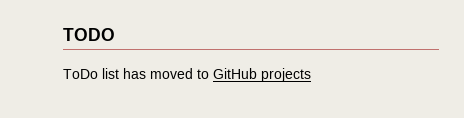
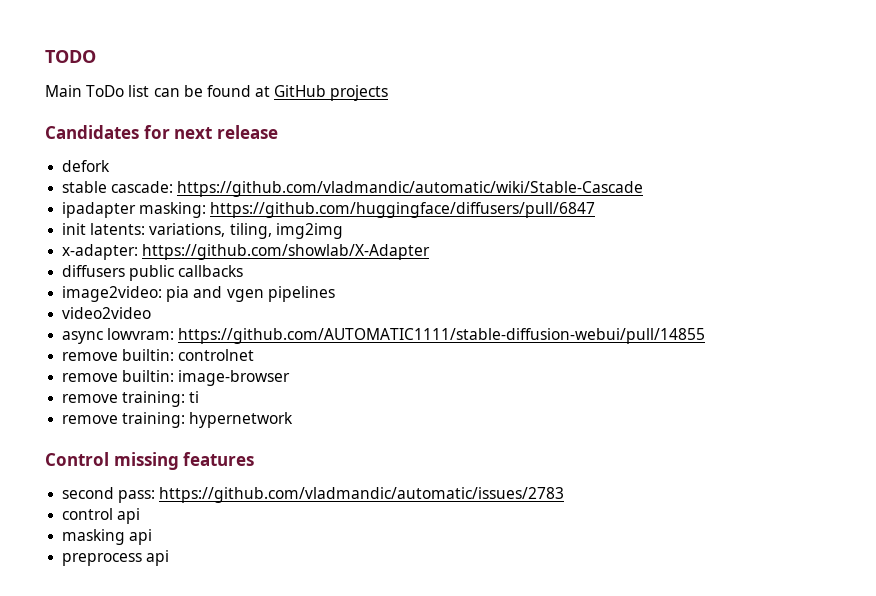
- ToDo list has moved to GitHub projects
+ Main ToDo list can be found at GitHub projects
+ Candidates for next release
+ defork
+ stable cascade: https://github.com/vladmandic/automatic/wiki/Stable-Cascade
+ ipadapter masking: https://github.com/huggingface/diffusers/pull/6847
+ init latents: variations, tiling, img2img
+ x-adapter: https://github.com/showlab/X-Adapter
+ diffusers public callbacks
+ image2video: pia and vgen pipelines
+ video2video
+ async lowvram: https://github.com/AUTOMATIC1111/stable-diffusion-webui/pull/14855
+ remove builtin: controlnet
+ remove builtin: image-browser
+ remove training: ti
+ remove training: hypernetwork
+ Control missing features
+ second pass: https://github.com/vladmandic/automatic/issues/2783
+ control api
+ masking api
+ preprocess api

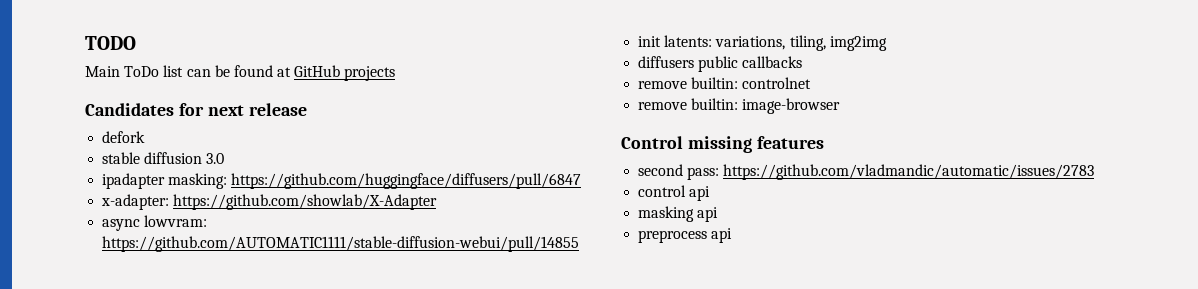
- stable cascade: https://github.com/vladmandic/automatic/wiki/Stable-Cascade
+ stable diffusion 3.0
+ x-adapter: https://github.com/showlab/X-Adapter
+ async lowvram: https://github.com/AUTOMATIC1111/stable-diffusion-webui/pull/14855
- x-adapter: https://github.com/showlab/X-Adapter
- image2video: pia and vgen pipelines
- video2video
- async lowvram: https://github.com/AUTOMATIC1111/stable-diffusion-webui/pull/14855
- remove training: ti
- remove training: hypernetwork

